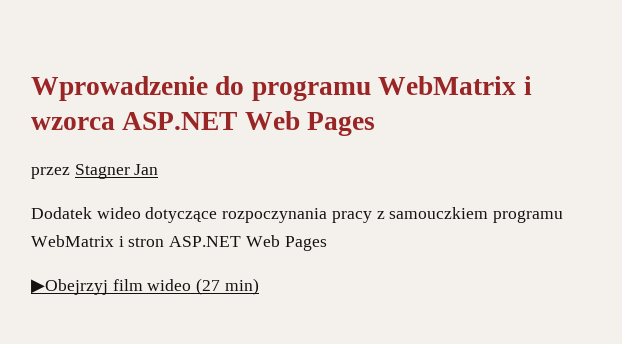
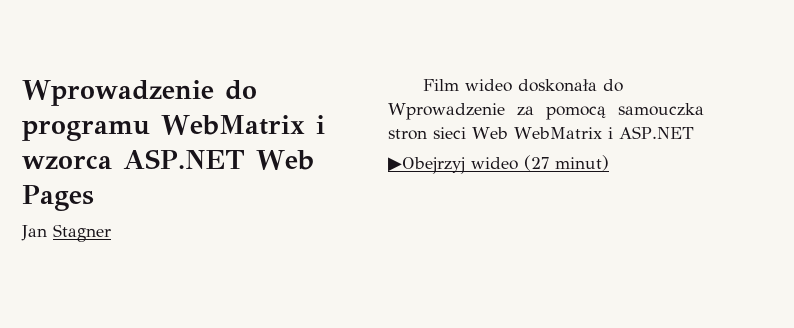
- przez Stagner Jan
- Dodatek wideo dotyczące rozpoczynania pracy z samouczkiem programu WebMatrix i stron ASP.NET Web Pages
+ Jan Stagner
+ Film wideo doskonała do Wprowadzenie za pomocą samouczka stron sieci Web WebMatrix i ASP.NET
- ▶Obejrzyj film wideo (27 min)
+ ▶Obejrzyj wideo (27 minut)

